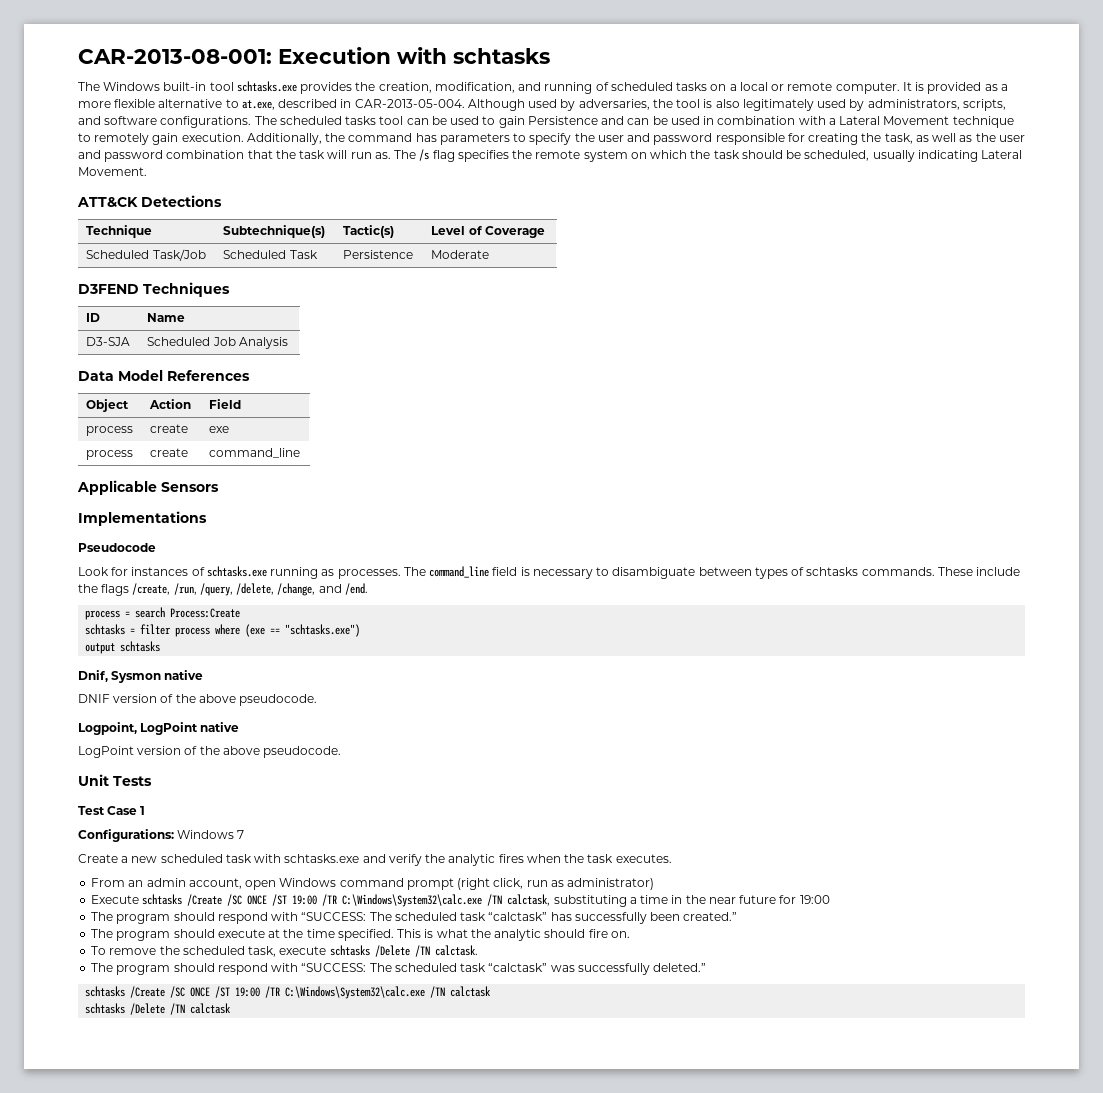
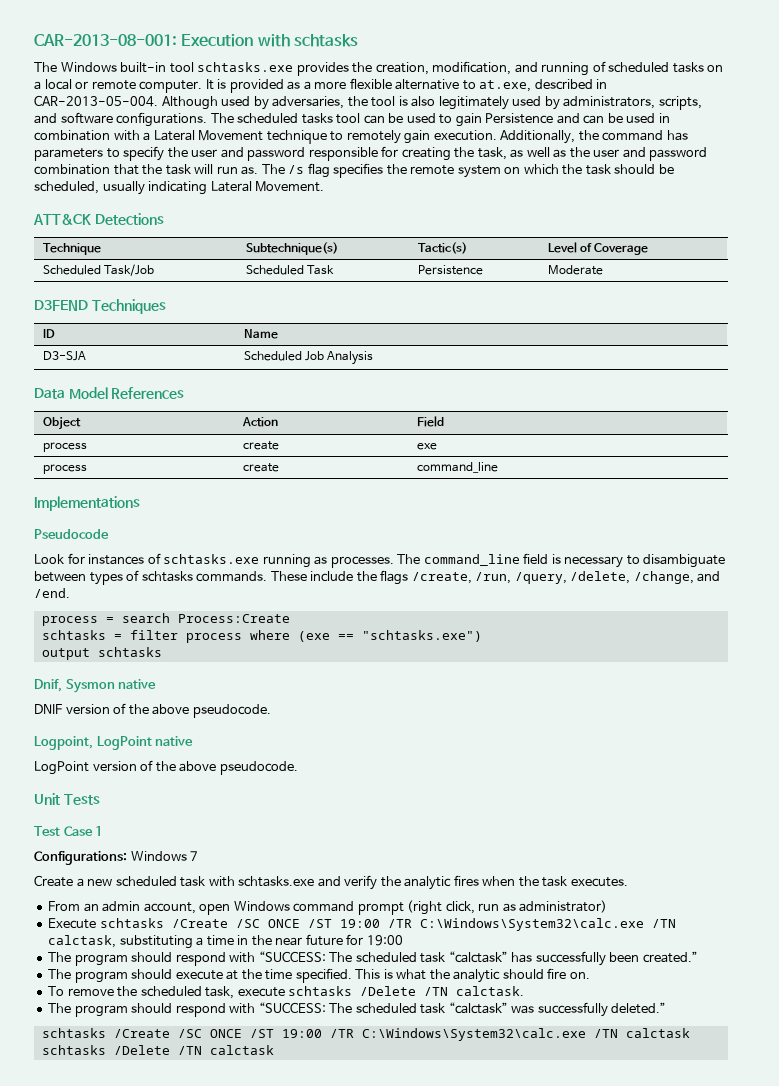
- Applicable Sensors

